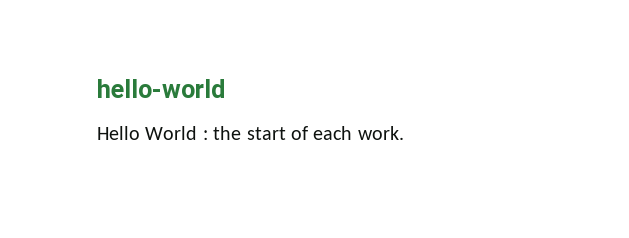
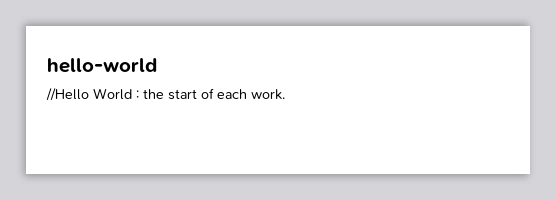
- Hello World : the start of each work.
+ //Hello World : the start of each work.

